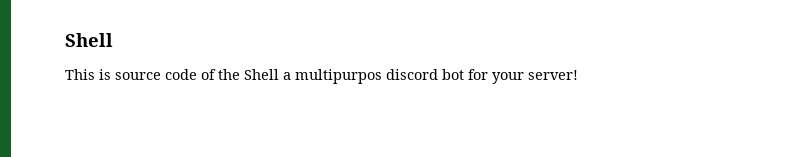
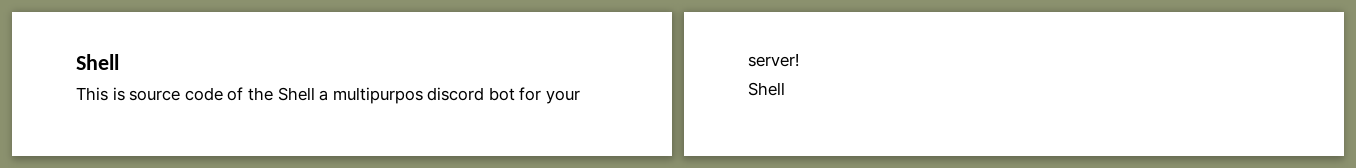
  This is source code of the Shell a multipurpos discord bot for your server!
+ Shell

